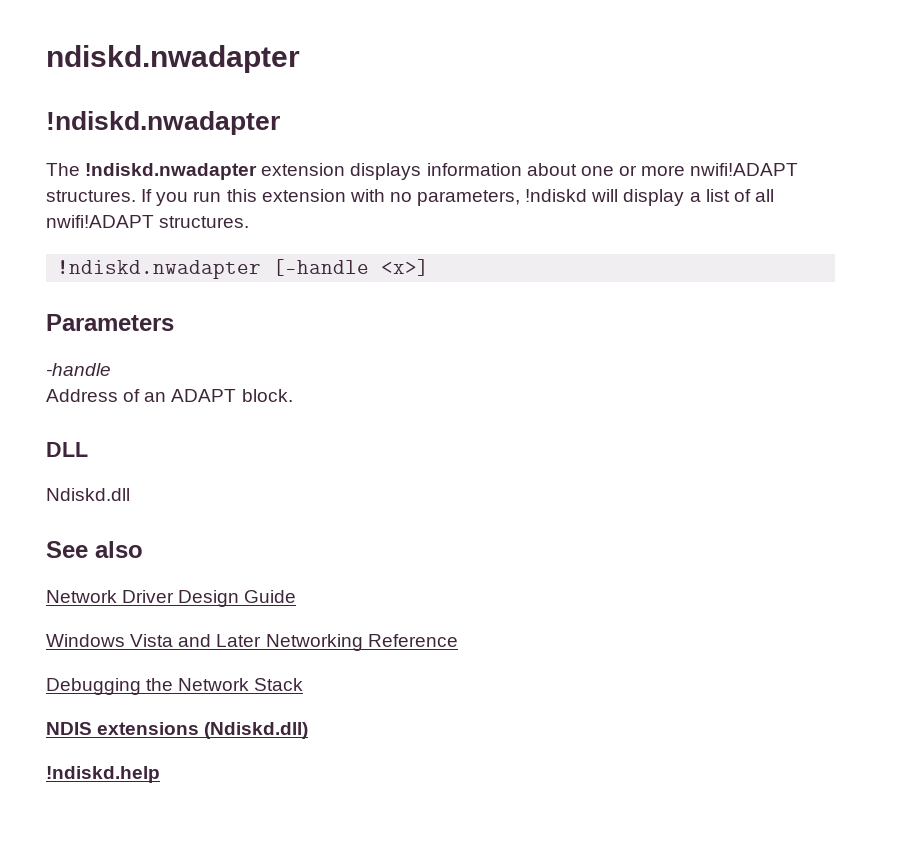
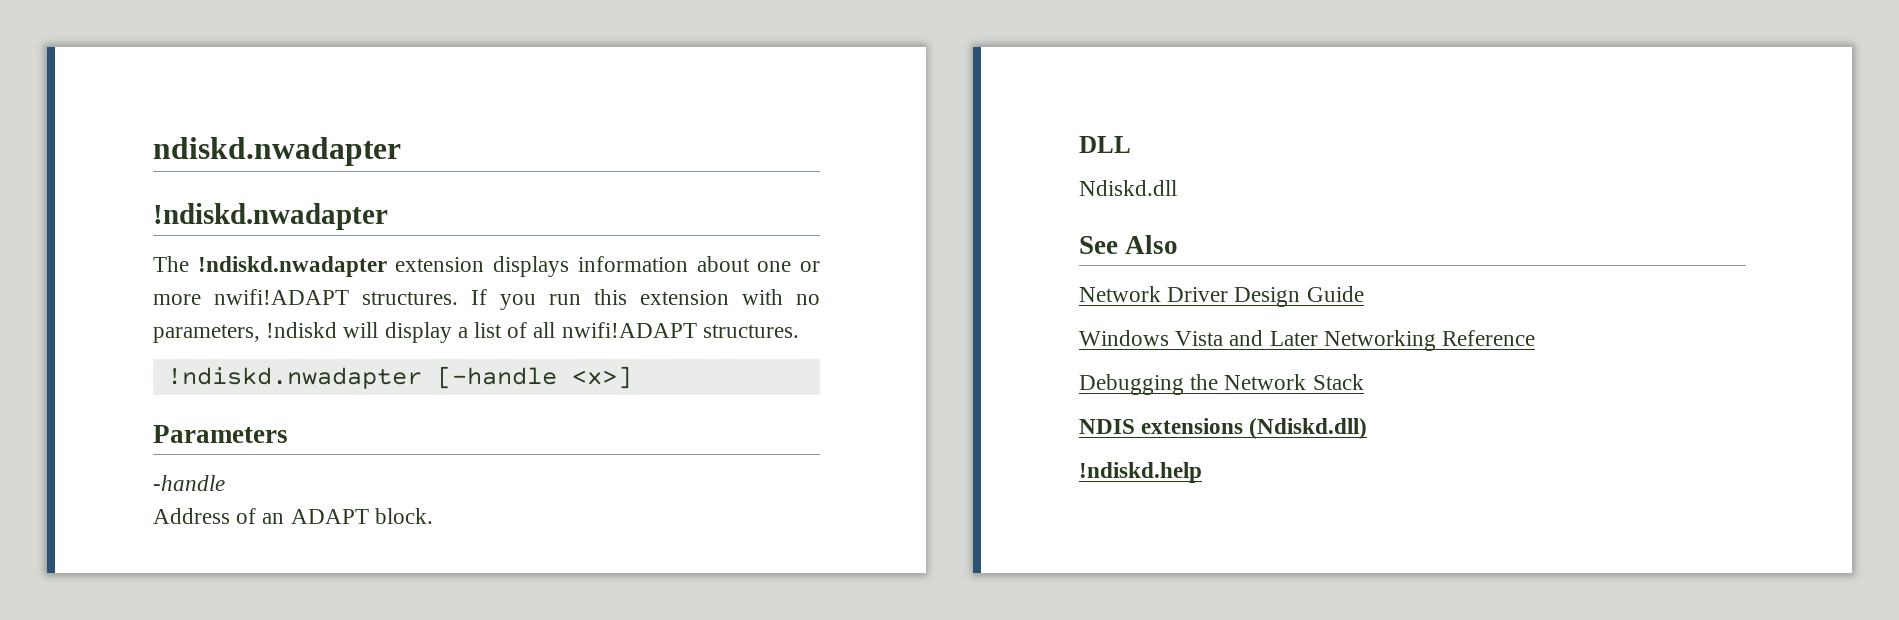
- See also
+ See Also

